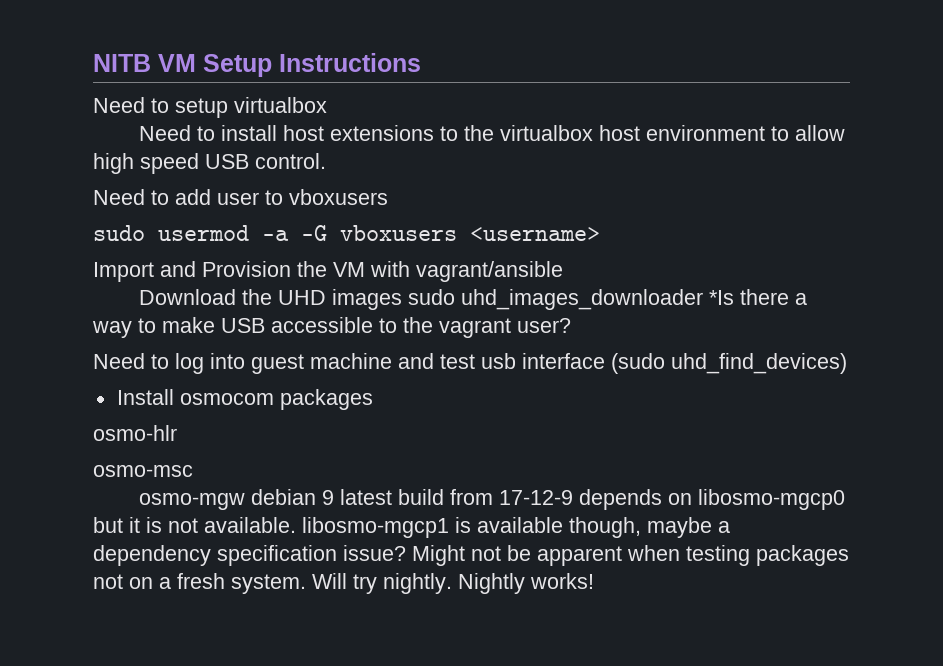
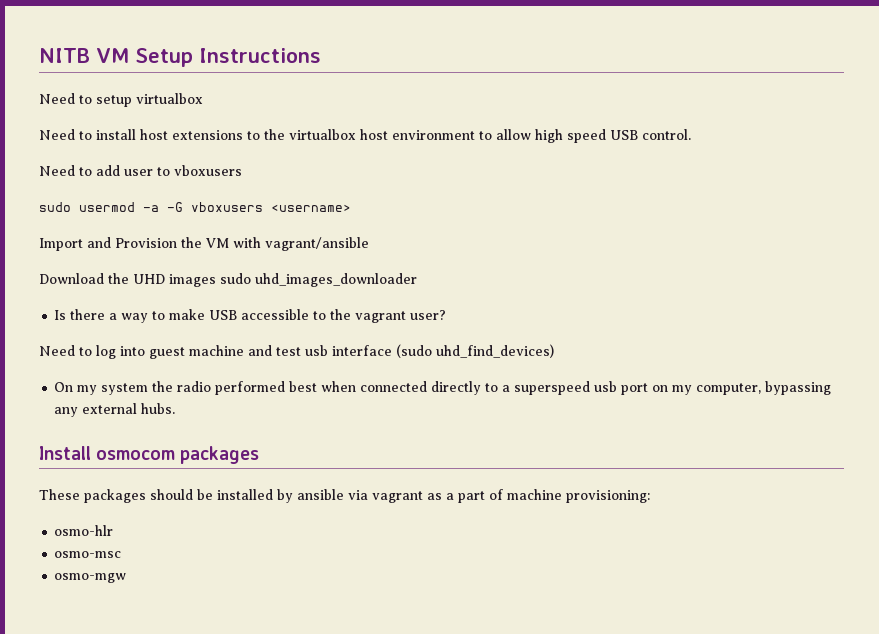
- Download the UHD images sudo uhd_images_downloader *Is there a way to make USB accessible to the vagrant user?
+ Download the UHD images sudo uhd_images_downloader
+ Is there a way to make USB accessible to the vagrant user?
+ On my system the radio performed best when connected directly to a superspeed usb port on my computer, bypassing any external hubs.
  Install osmocom packages
+ These packages should be installed by ansible via vagrant as a part of machine provisioning:
  osmo-hlr
  osmo-msc
- osmo-mgw debian 9 latest build from 17-12-9 depends on libosmo-mgcp0 but it is not available. libosmo-mgcp1 is available though, maybe a dependency specification issue? Might not be apparent when testing packages not on a fresh system. Will try nightly. Nightly works!
+ osmo-mgw

